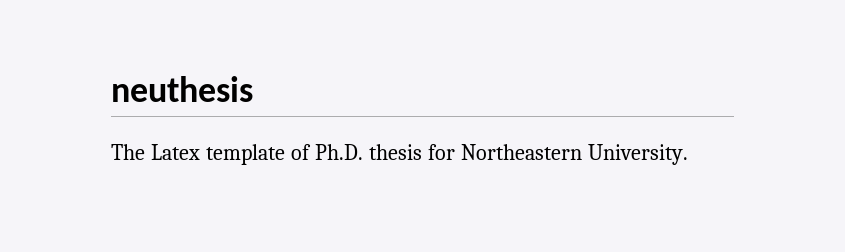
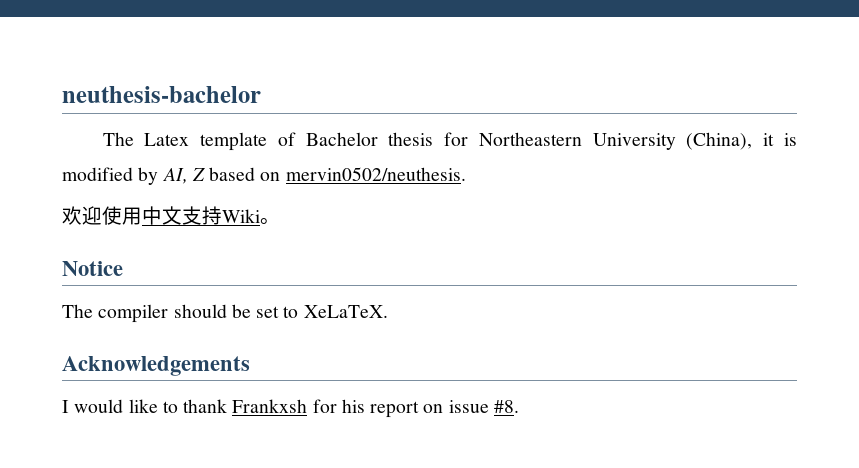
- neuthesis
+ neuthesis-bachelor
- The Latex template of Ph.D. thesis for Northeastern University.
+ The Latex template of Bachelor thesis for Northeastern University (China), it is modified by AI, Z based on mervin0502/neuthesis.
+ 欢迎使用中文支持Wiki。
+ Notice
+ The compiler should be set to XeLaTeX.
+ Acknowledgements
+ I would like to thank Frankxsh for his report on issue #8.

